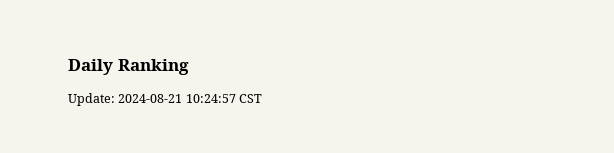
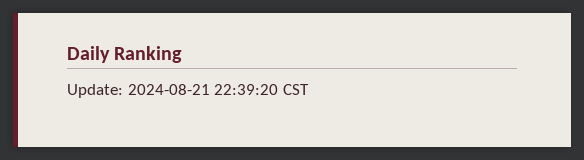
- Update: 2024-08-21 10:24:57 CST
+ Update: 2024-08-21 22:39:20 CST

